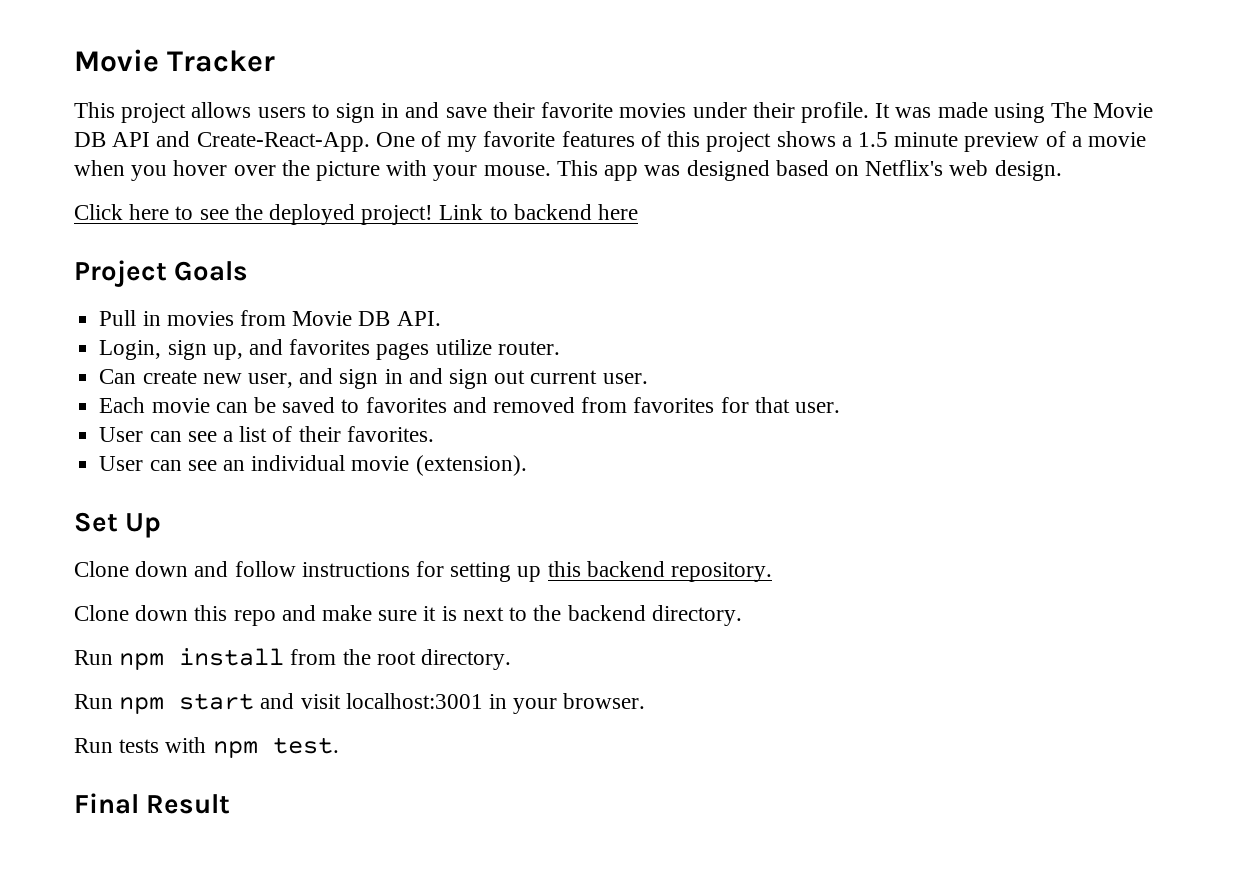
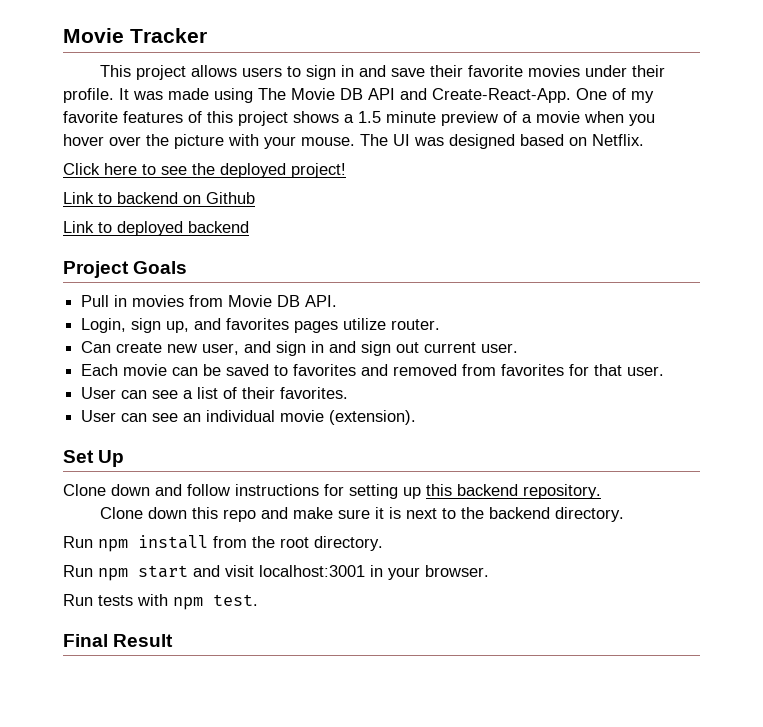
- This app was designed based on Netflix's web design.
+ The UI was designed based on Netflix.
- Click here to see the deployed project! Link to backend here
+ Click here to see the deployed project!
+ Link to backend on Github
+ Link to deployed backend

